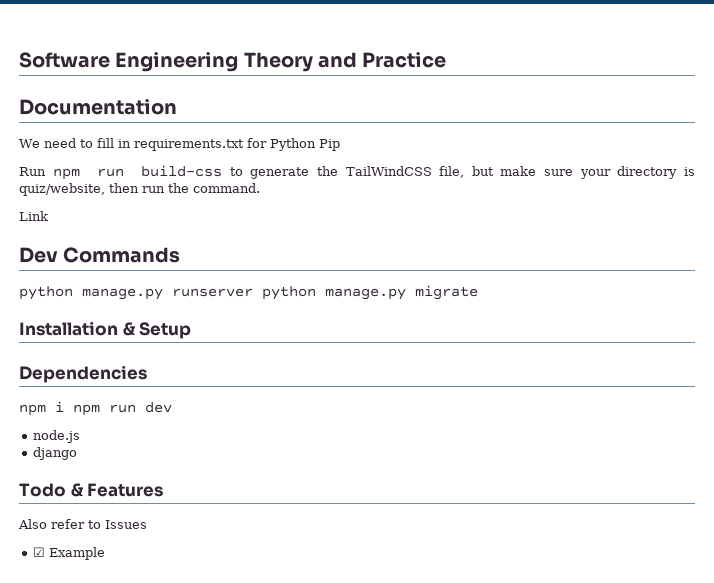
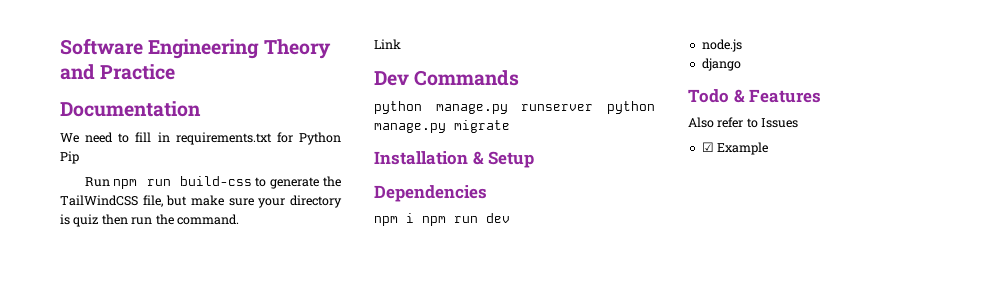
- Run npm run build-css to generate the TailWindCSS file, but make sure your directory is quiz/website, then run the command.
+ Run npm run build-css to generate the TailWindCSS file, but make sure your directory is quiz then run the command.

